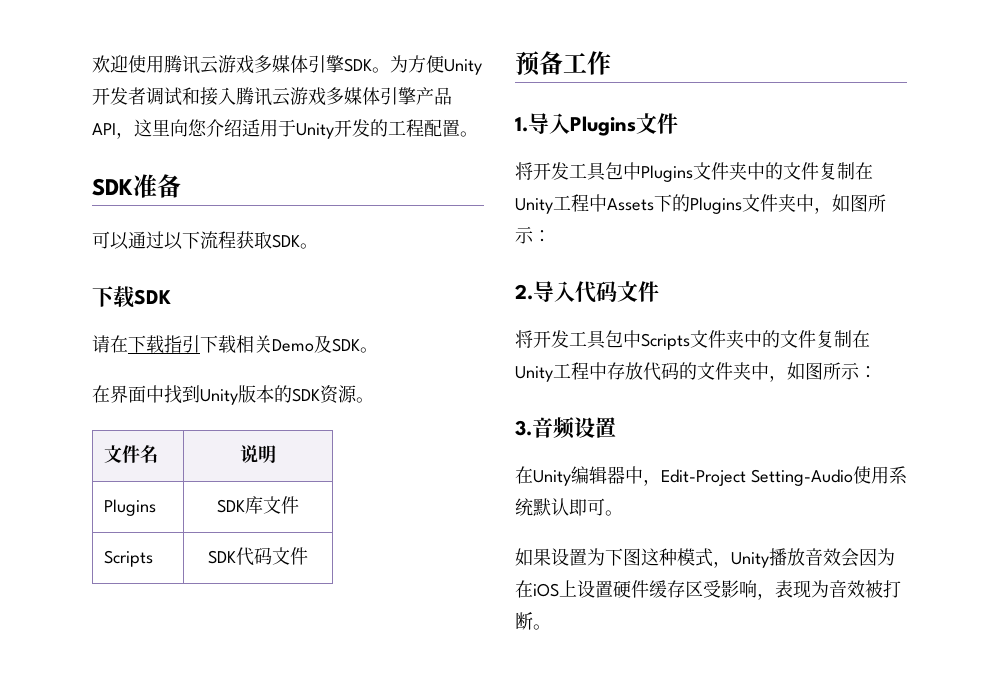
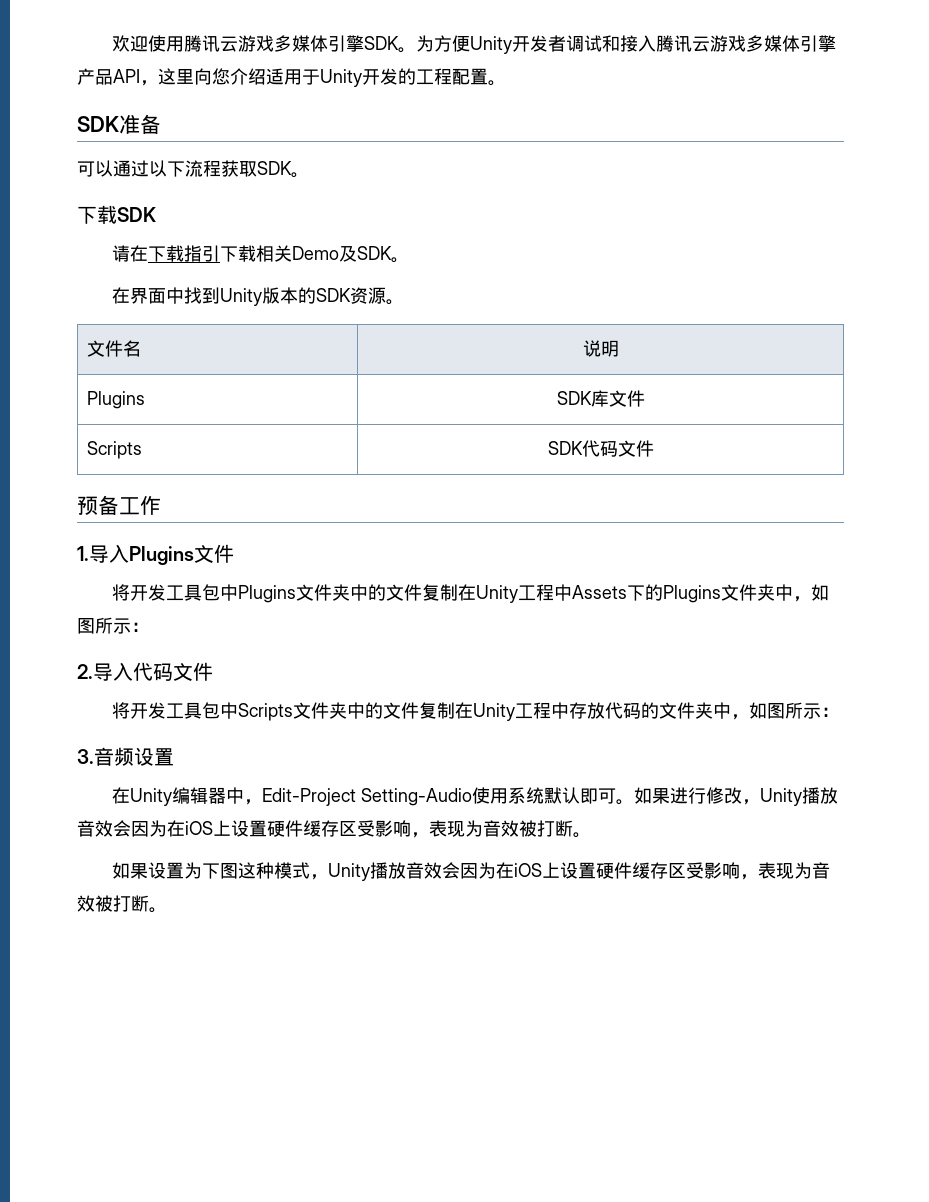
+ 如果进行修改，Unity播放音效会因为在iOS上设置硬件缓存区受影响，表现为音效被打断。

